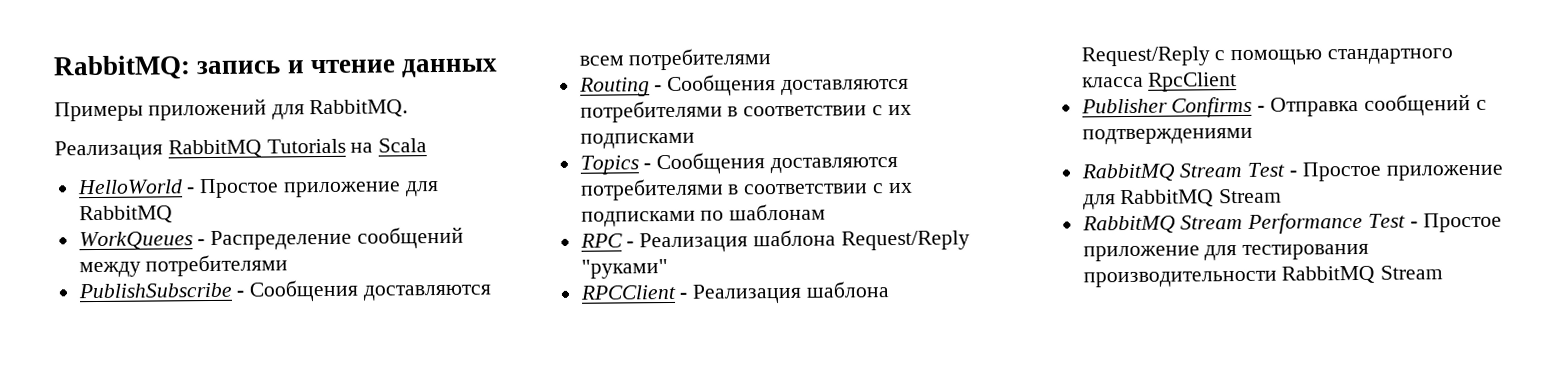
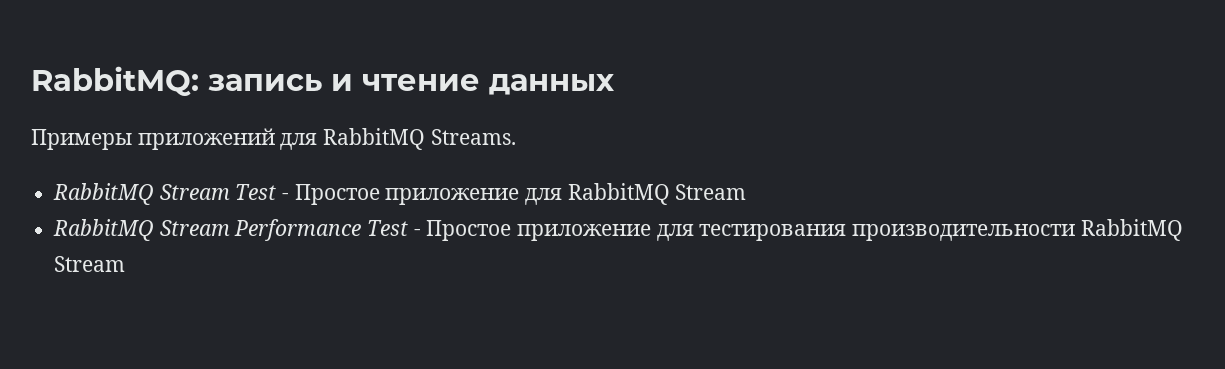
- Примеры приложений для RabbitMQ.
- Реализация RabbitMQ Tutorials на Scala
- HelloWorld - Простое приложение для RabbitMQ
- WorkQueues - Распределение сообщений между потребителями
- PublishSubscribe - Сообщения доставляются всем потребителями
- Routing - Сообщения доставляются потребителями в соответствии с их подписками
- Topics - Сообщения доставляются потребителями в соответствии с их подписками по шаблонам
- RPC - Реализация шаблона Request/Reply "руками"
- RPCClient - Реализация шаблона Request/Reply с помощью стандартного класса RpcClient
- Publisher Confirms - Отправка сообщений с подтверждениями
+ Примеры приложений для RabbitMQ Streams.

